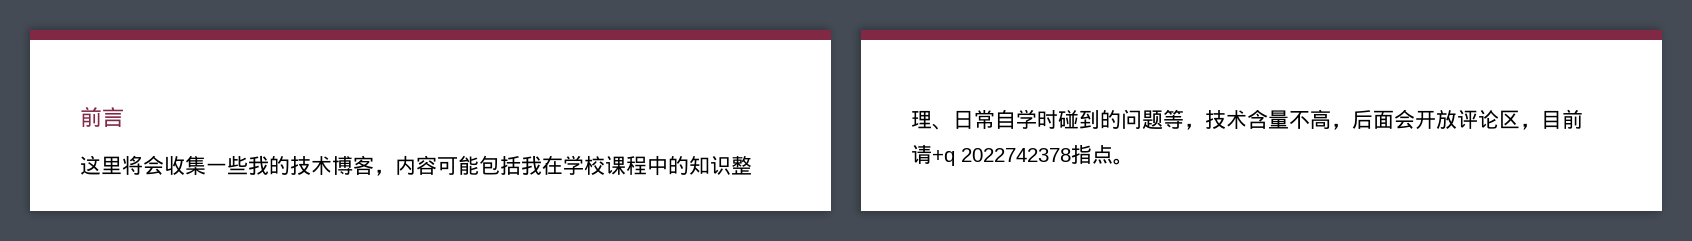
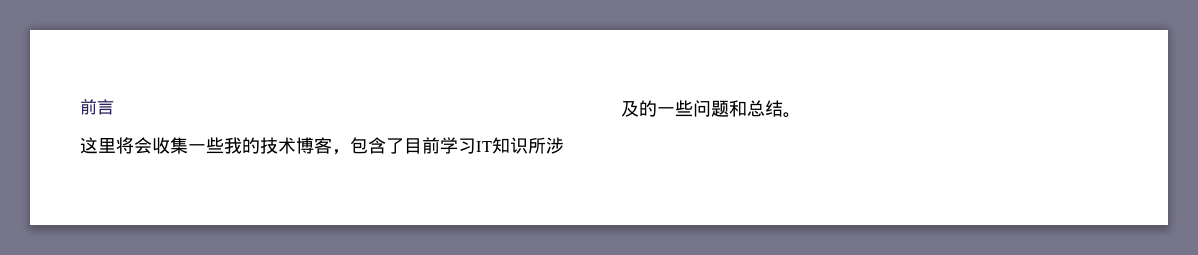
- 这里将会收集一些我的技术博客，内容可能包括我在学校课程中的知识整理、日常自学时碰到的问题等，技术含量不高，后面会开放评论区，目前请+q 2022742378指点。
+ 这里将会收集一些我的技术博客，包含了目前学习IT知识所涉及的一些问题和总结。

